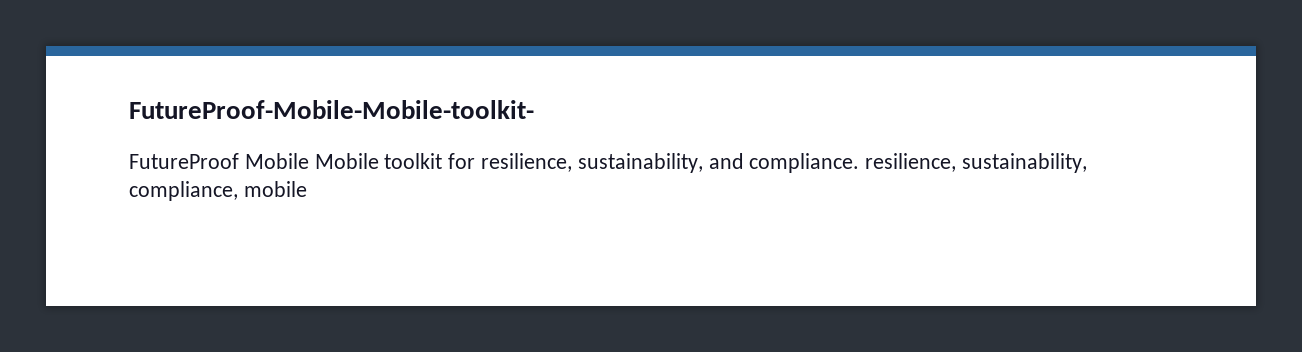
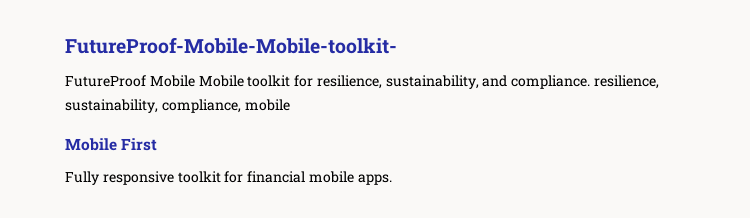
+ Mobile First
+ Fully responsive toolkit for financial mobile apps.

